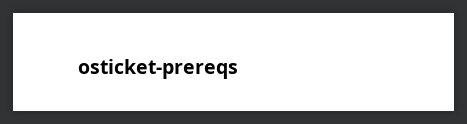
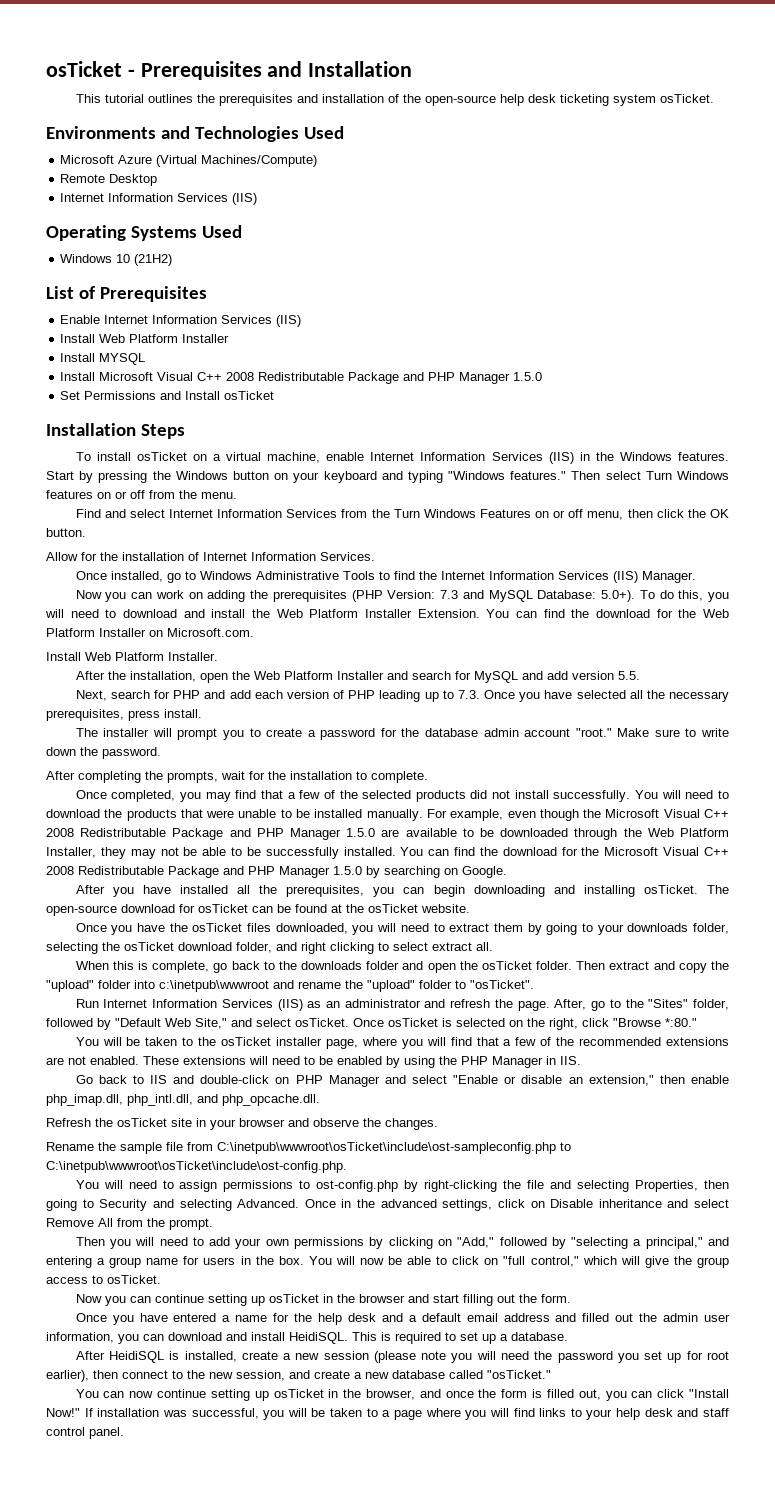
- osticket-prereqs
+ osTicket - Prerequisites and Installation
+ This tutorial outlines the prerequisites and installation of the open-source help desk ticketing system osTicket.
+ Environments and Technologies Used
+ Microsoft Azure (Virtual Machines/Compute)
+ Remote Desktop
+ Internet Information Services (IIS)
+ Operating Systems Used
+ Windows 10 (21H2)
+ List of Prerequisites
+ Enable Internet Information Services (IIS)
+ Install Web Platform Installer
+ Install MYSQL
+ Install Microsoft Visual C++ 2008 Redistributable Package and PHP Manager 1.5.0
+ Set Permissions and Install osTicket
+ Installation Steps
+ To install osTicket on a virtual machine, enable Internet Information Services (IIS) in the Windows features. Start by pressing the Windows button on your keyboard and typing "Windows features." Then select Turn Windows features on or off from the menu.
+ Find and select Internet Information Services from the Turn Windows Features on or off menu, then click the OK button.
+ Allow for the installation of Internet Information Services.
+ Once installed, go to Windows Administrative Tools to find the Internet Information Services (IIS) Manager.
+ Now you can work on adding the prerequisites (PHP Version: 7.3 and MySQL Database: 5.0+). To do this, you will need to download and install the Web Platform Installer Extension. You can find the download for the Web Platform Installer on Microsoft.com.
+ Install Web Platform Installer.
+ After the installation, open the Web Platform Installer and search for MySQL and add version 5.5.
+ Next, search for PHP and add each version of PHP leading up to 7.3. Once you have selected all the necessary prerequisites, press install.
+ The installer will prompt you to create a password for the database admin account "root." Make sure to write down the password.
+ After completing the prompts, wait for the installation to complete.
+ Once completed, you may find that a few of the selected products did not install successfully. You will need to download the products that were unable to be installed manually. For example, even though the Microsoft Visual C++ 2008 Redistributable Package and PHP Manager 1.5.0 are available to be downloaded through the Web Platform Installer, they may not be able to be successfully installed. You can find the download for the Microsoft Visual C++ 2008 Redistributable Package and PHP Manager 1.5.0 by searching on Google.
+ After you have installed all the prerequisites, you can begin downloading and installing osTicket. The open-source download for osTicket can be found at the osTicket website.
+ Once you have the osTicket files downloaded, you will need to extract them by going to your downloads folder, selecting the osTicket download folder, and right clicking to select extract all.
+ When this is complete, go back to the downloads folder and open the osTicket folder. Then extract and copy the "upload" folder into c:\inetpub\wwwroot and rename the "upload" folder to "osTicket".
+ Run Internet Information Services (IIS) as an administrator and refresh the page. After, go to the "Sites" folder, followed by "Default Web Site," and select osTicket. Once osTicket is selected on the right, click "Browse *:80."
+ You will be taken to the osTicket installer page, where you will find that a few of the recommended extensions are not enabled. These extensions will need to be enabled by using the PHP Manager in IIS.
+ Go back to IIS and double-click on PHP Manager and select "Enable or disable an extension," then enable php_imap.dll, php_intl.dll, and php_opcache.dll.
+ Refresh the osTicket site in your browser and observe the changes.
+ Rename the sample file from C:\inetpub\wwwroot\osTicket\include\ost-sampleconfig.php to C:\inetpub\wwwroot\osTicket\include\ost-config.php.
+ You will need to assign permissions to ost-config.php by right-clicking the file and selecting Properties, then going to Security and selecting Advanced. Once in the advanced settings, click on Disable inheritance and select Remove All from the prompt.
+ Then you will need to add your own permissions by clicking on "Add," followed by "selecting a principal," and entering a group name for users in the box. You will now be able to click on "full control," which will give the group access to osTicket.
+ Now you can continue setting up osTicket in the browser and start filling out the form.
+ Once you have entered a name for the help desk and a default email address and filled out the admin user information, you can download and install HeidiSQL. This is required to set up a database.
+ After HeidiSQL is installed, create a new session (please note you will need the password you set up for root earlier), then connect to the new session, and create a new database called "osTicket."
+ You can now continue setting up osTicket in the browser, and once the form is filled out, you can click "Install Now!" If installation was successful, you will be taken to a page where you will find links to your help desk and staff control panel.

